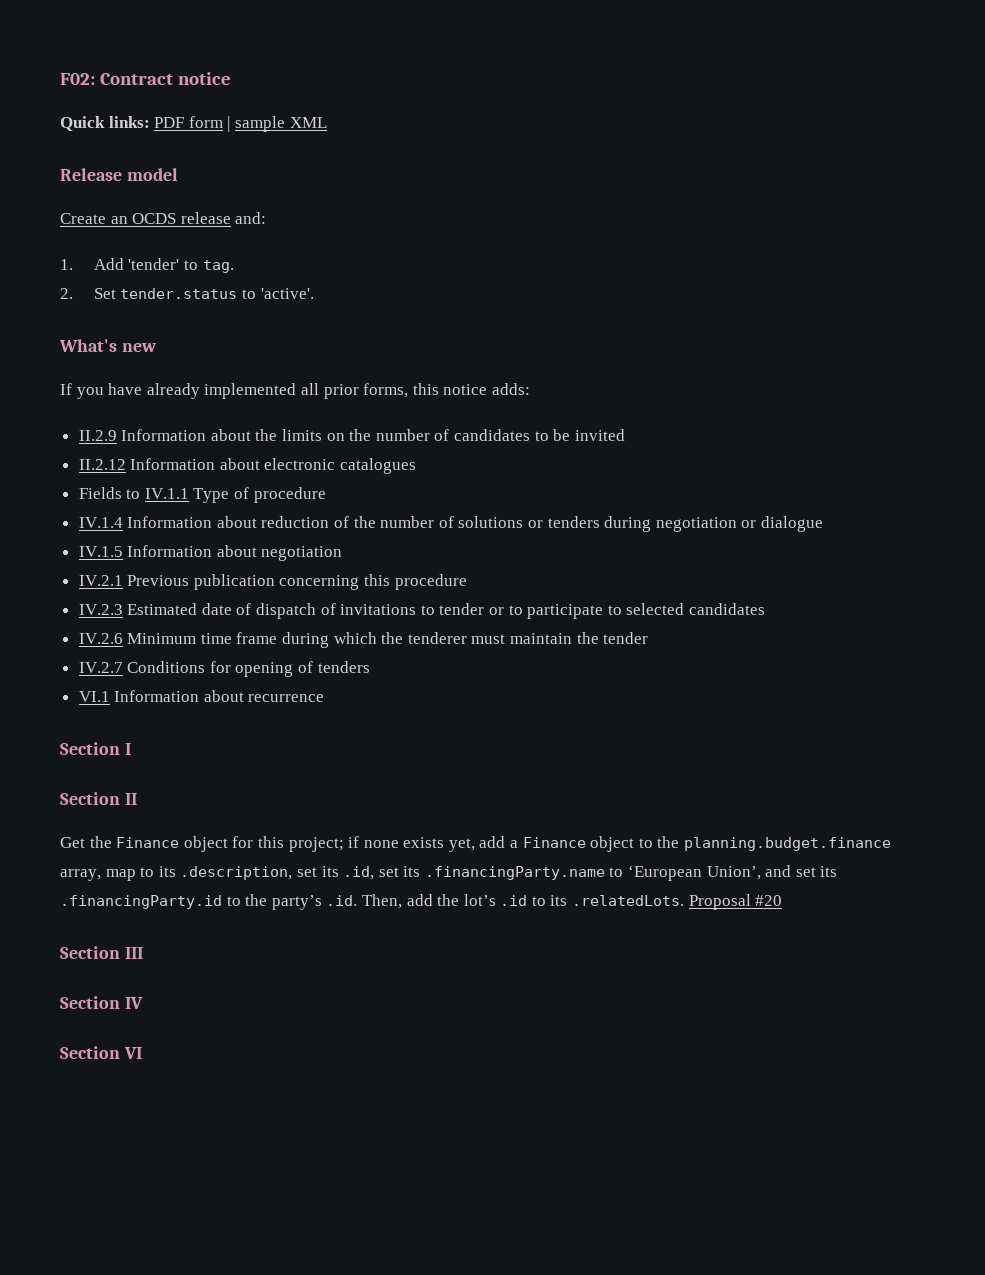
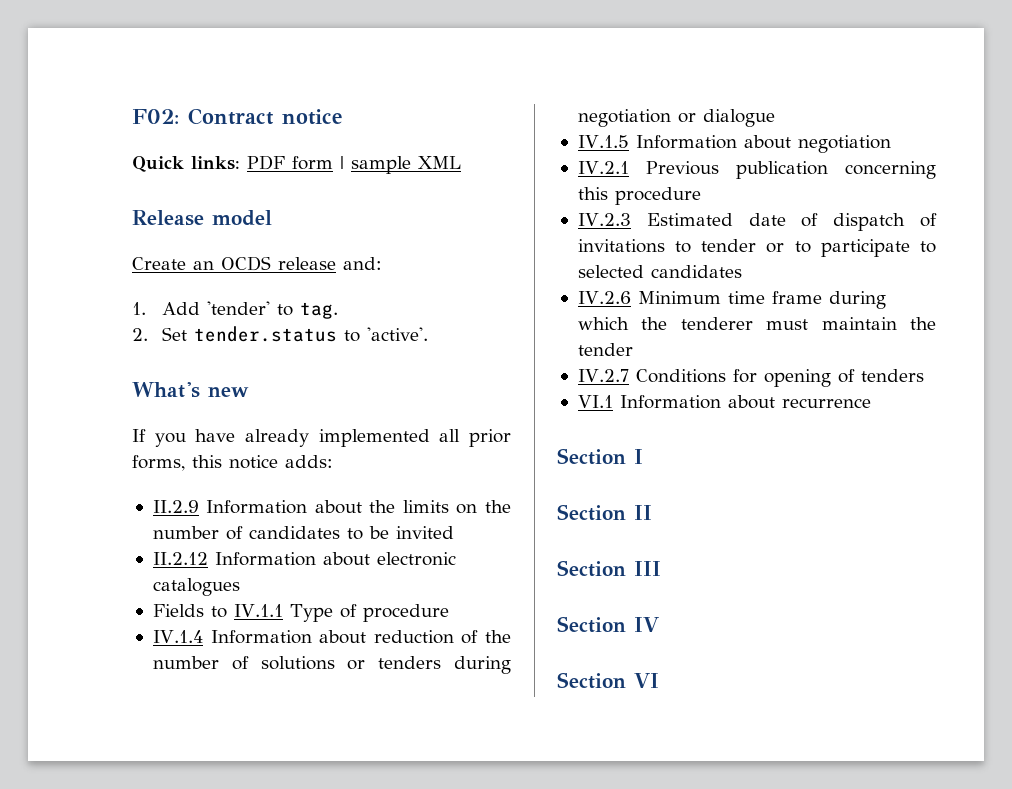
- Get the Finance object for this project; if none exists yet, add a Finance object to the planning.budget.finance array, map to its .description, set its .id, set its .financingParty.name to ‘European Union’, and set its .financingParty.id to the party’s .id. Then, add the lot’s .id to its .relatedLots. Proposal #20

